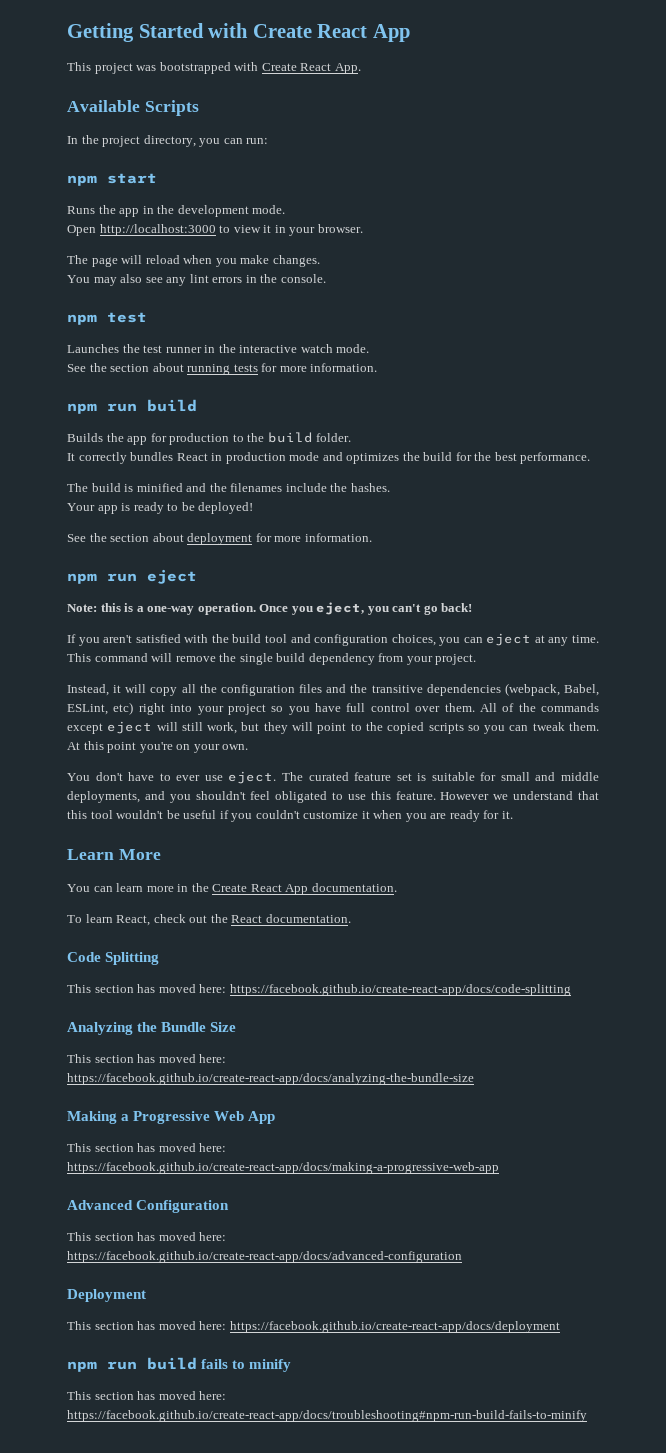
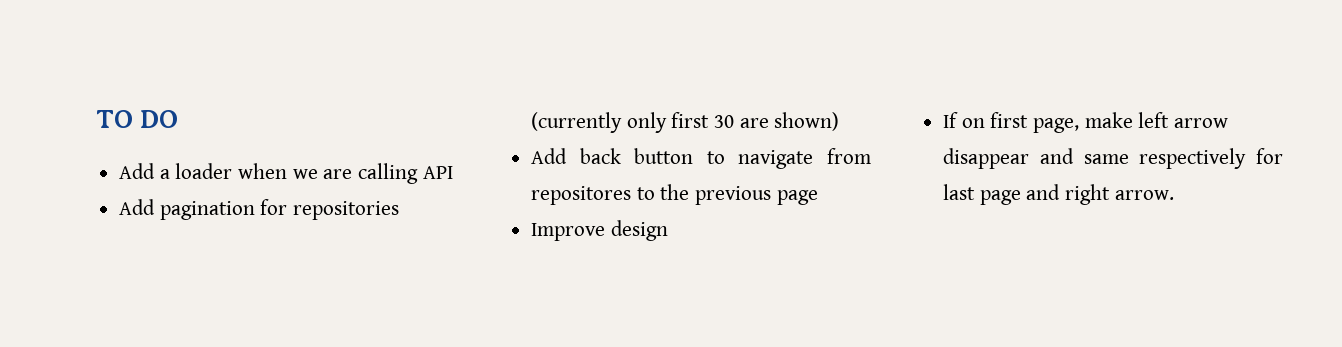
- Getting Started with Create React App
- This project was bootstrapped with Create React App.
- Available Scripts
- In the project directory, you can run:
- npm start
- Runs the app in the development mode.
- Open http://localhost:3000 to view it in your browser.
- The page will reload when you make changes.
- You may also see any lint errors in the console.
- npm test
- Launches the test runner in the interactive watch mode.
- See the section about running tests for more information.
- npm run build
- Builds the app for production to the build folder.
- It correctly bundles React in production mode and optimizes the build for the best performance.
- The build is minified and the filenames include the hashes.
- Your app is ready to be deployed!
- See the section about deployment for more information.
- npm run eject
- Note: this is a one-way operation. Once you eject, you can't go back!
- If you aren't satisfied with the build tool and configuration choices, you can eject at any time. This command will remove the single build dependency from your project.
- Instead, it will copy all the configuration files and the transitive dependencies (webpack, Babel, ESLint, etc) right into your project so you have full control over them. All of the commands except eject will still work, but they will point to the copied scripts so you can tweak them. At this point you're on your own.
- You don't have to ever use eject. The curated feature set is suitable for small and middle deployments, and you shouldn't feel obligated to use this feature. However we understand that this tool wouldn't be useful if you couldn't customize it when you are ready for it.
- Learn More
- You can learn more in the Create React App documentation.
- To learn React, check out the React documentation.
- Code Splitting
- This section has moved here: https://facebook.github.io/create-react-app/docs/code-splitting
- Analyzing the Bundle Size
- This section has moved here: https://facebook.github.io/create-react-app/docs/analyzing-the-bundle-size
- Making a Progressive Web App
- This section has moved here: https://facebook.github.io/create-react-app/docs/making-a-progressive-web-app
- Advanced Configuration
- This section has moved here: https://facebook.github.io/create-react-app/docs/advanced-configuration
- Deployment
- This section has moved here: https://facebook.github.io/create-react-app/docs/deployment
- npm run build fails to minify
- This section has moved here: https://facebook.github.io/create-react-app/docs/troubleshooting#npm-run-build-fails-to-minify
+ TO DO
+ Add a loader when we are calling API
+ Add pagination for repositories (currently only first 30 are shown)
+ Add back button to navigate from repositores to the previous page
+ Improve design
+ If on first page, make left arrow disappear and same respectively for last page and right arrow.

